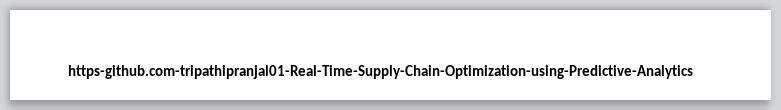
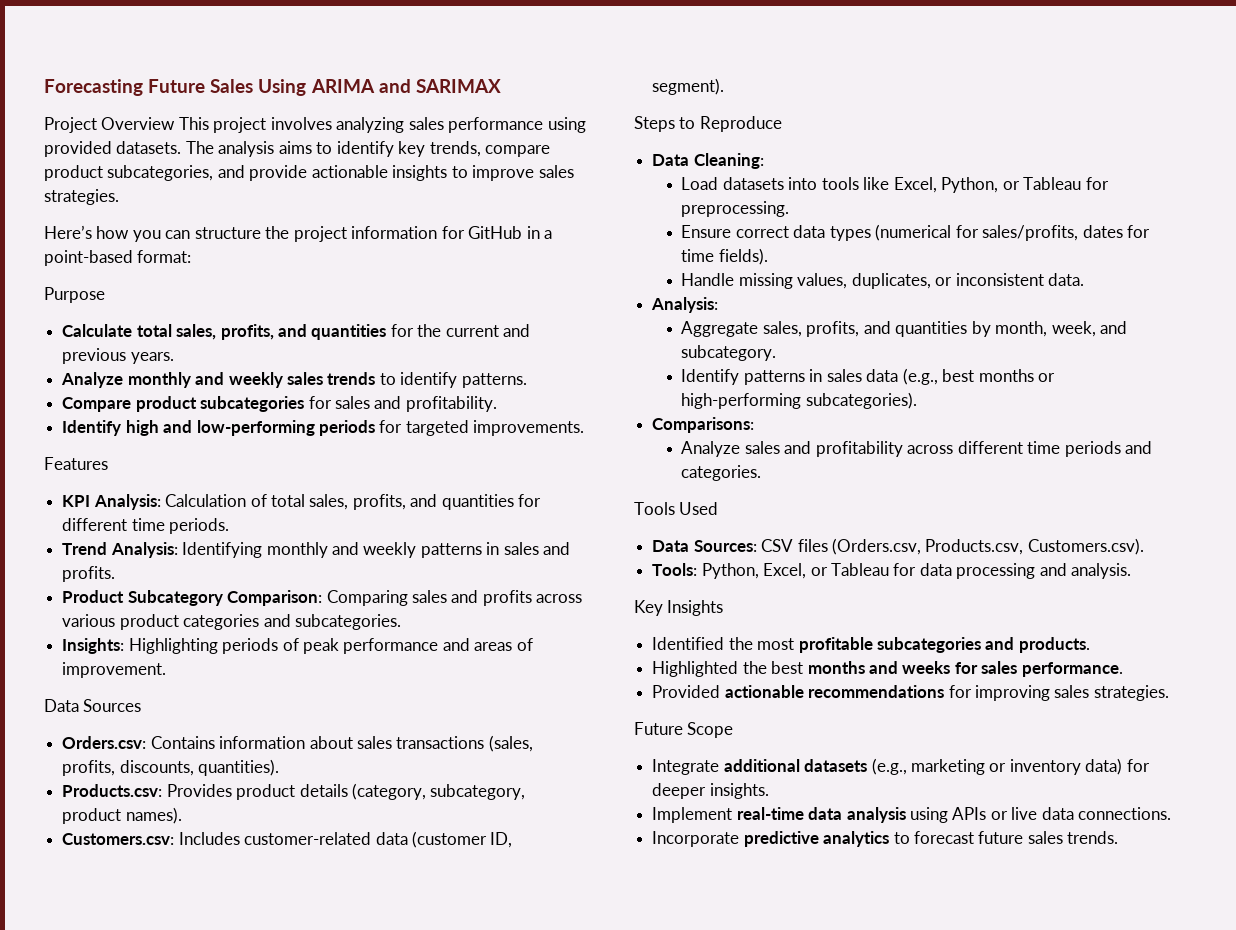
- https-github.com-tripathipranjal01-Real-Time-Supply-Chain-Optimization-using-Predictive-Analytics
+ Forecasting Future Sales Using ARIMA and SARIMAX
+ Project Overview This project involves analyzing sales performance using provided datasets. The analysis aims to identify key trends, compare product subcategories, and provide actionable insights to improve sales strategies.
+ Here’s how you can structure the project information for GitHub in a point-based format:
+ Purpose
+ Calculate total sales, profits, and quantities for the current and previous years.
+ Analyze monthly and weekly sales trends to identify patterns.
+ Compare product subcategories for sales and profitability.
+ Identify high and low-performing periods for targeted improvements.
+ Features
+ KPI Analysis: Calculation of total sales, profits, and quantities for different time periods.
+ Trend Analysis: Identifying monthly and weekly patterns in sales and profits.
+ Product Subcategory Comparison: Comparing sales and profits across various product categories and subcategories.
+ Insights: Highlighting periods of peak performance and areas of improvement.
+ Data Sources
+ Orders.csv: Contains information about sales transactions (sales, profits, discounts, quantities).
+ Products.csv: Provides product details (category, subcategory, product names).
+ Customers.csv: Includes customer-related data (customer ID, segment).
+ Steps to Reproduce
+ Data Cleaning:
+ Load datasets into tools like Excel, Python, or Tableau for preprocessing.
+ Ensure correct data types (numerical for sales/profits, dates for time fields).
+ Handle missing values, duplicates, or inconsistent data.
+ Analysis:
+ Aggregate sales, profits, and quantities by month, week, and subcategory.
+ Identify patterns in sales data (e.g., best months or high-performing subcategories).
+ Comparisons:
+ Analyze sales and profitability across different time periods and categories.
+ Tools Used
+ Data Sources: CSV files (Orders.csv, Products.csv, Customers.csv).
+ Tools: Python, Excel, or Tableau for data processing and analysis.
+ Key Insights
+ Identified the most profitable subcategories and products.
+ Highlighted the best months and weeks for sales performance.
+ Provided actionable recommendations for improving sales strategies.
+ Future Scope
+ Integrate additional datasets (e.g., marketing or inventory data) for deeper insights.
+ Implement real-time data analysis using APIs or live data connections.
+ Incorporate predictive analytics to forecast future sales trends.

